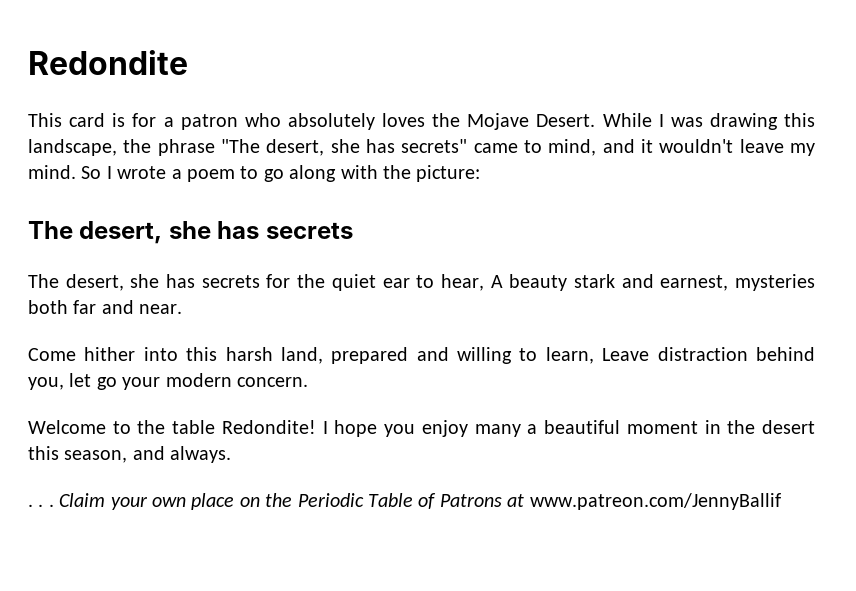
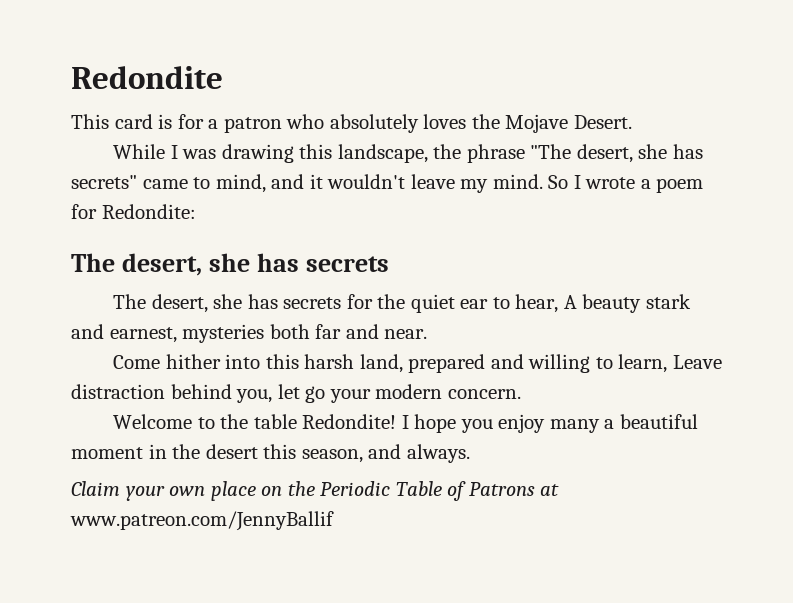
- This card is for a patron who absolutely loves the Mojave Desert. While I was drawing this landscape, the phrase "The desert, she has secrets" came to mind, and it wouldn't leave my mind.
+ This card is for a patron who absolutely loves the Mojave Desert.
+ While I was drawing this landscape, the phrase "The desert, she has secrets" came to mind, and it wouldn't leave my mind.
- So I wrote a poem to go along with the picture:
+ So I wrote a poem for Redondite:
- . . .

